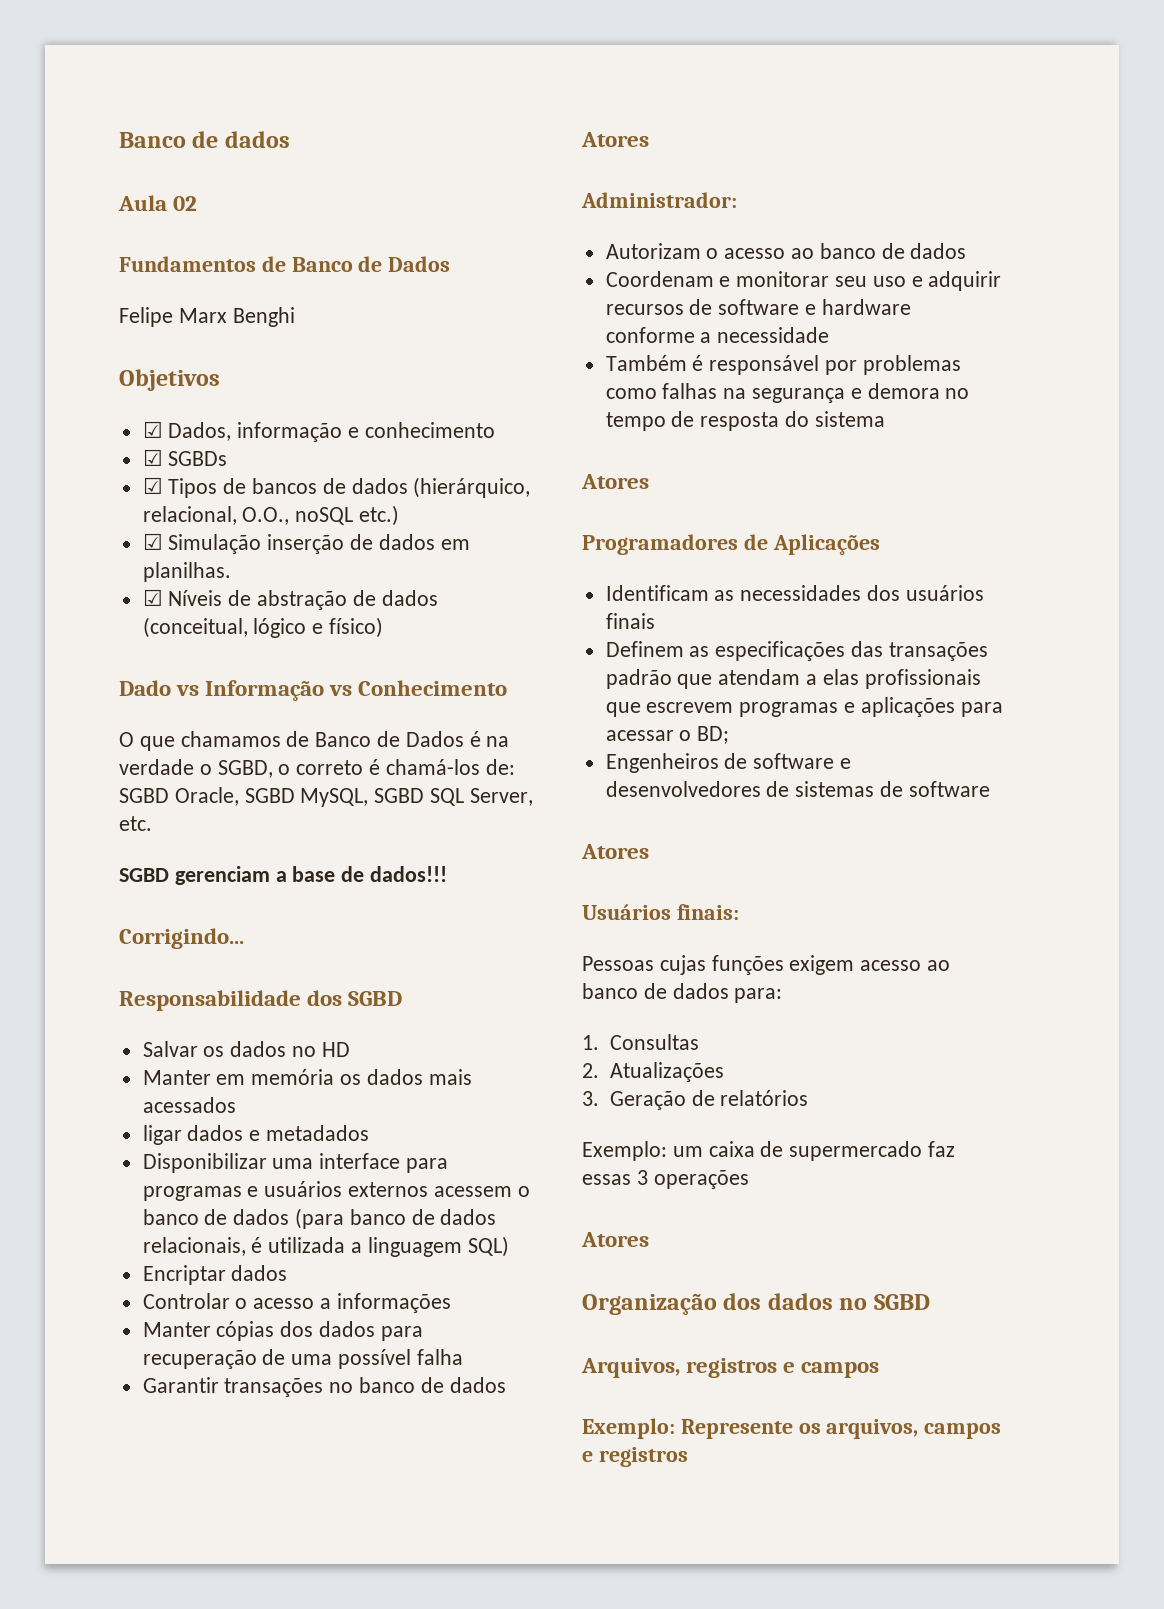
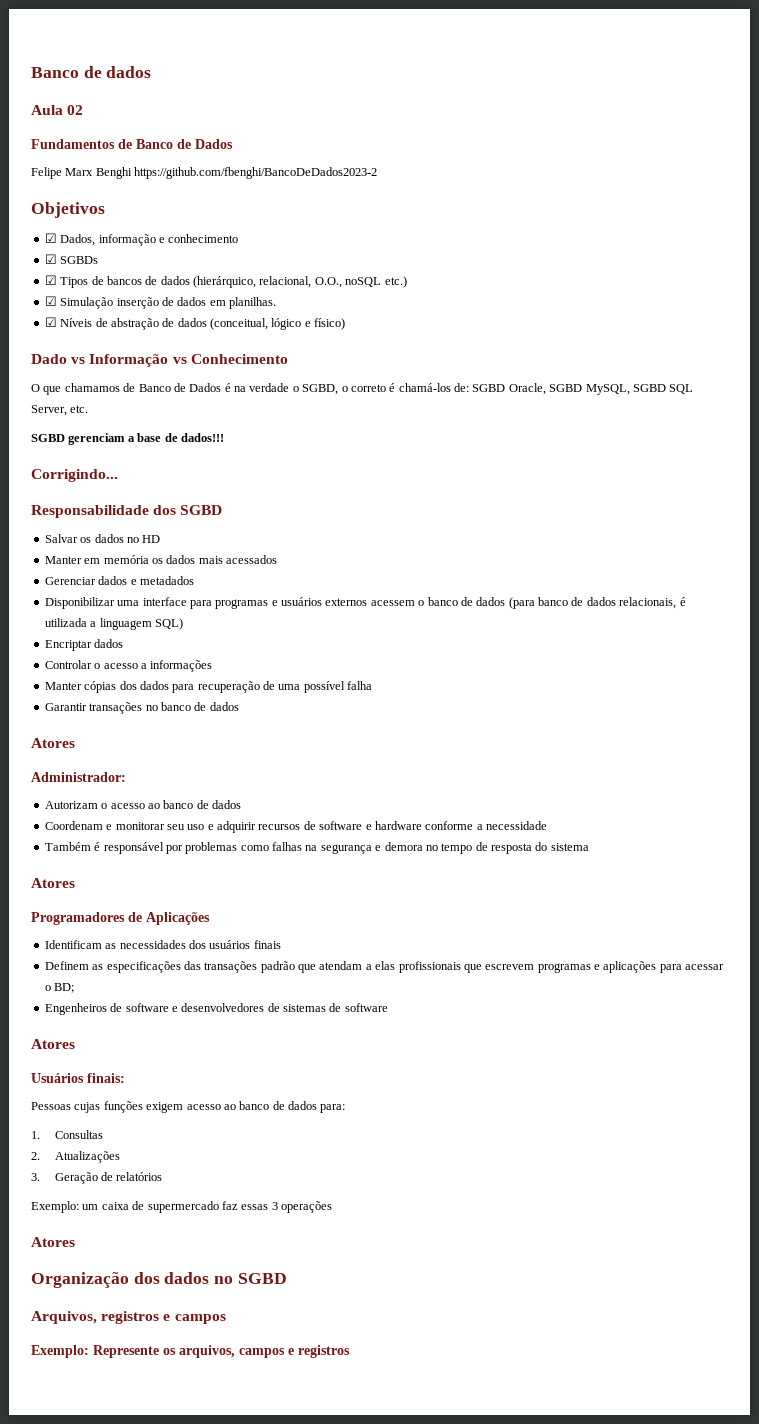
- Felipe Marx Benghi
+ Felipe Marx Benghi https://github.com/fbenghi/BancoDeDados2023-2
- ligar dados e metadados
+ Gerenciar dados e metadados

